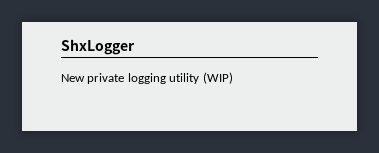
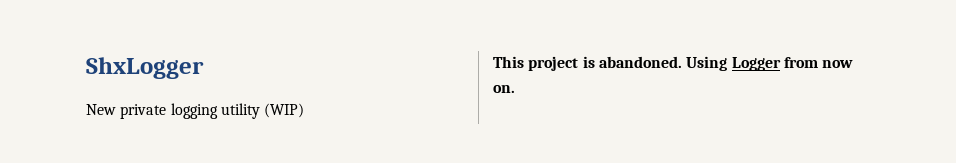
+ This project is abandoned. Using Logger from now on.

